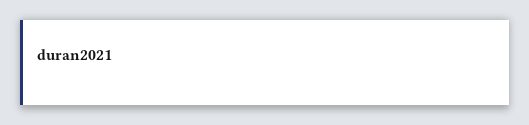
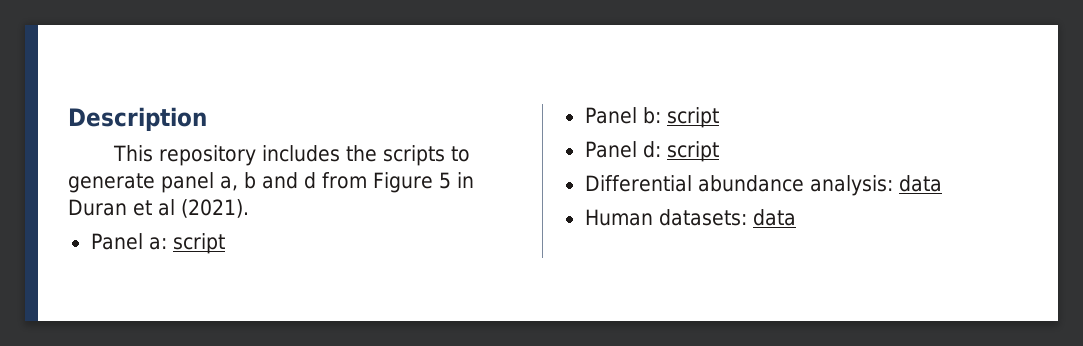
- duran2021
+ Description
+ This repository includes the scripts to generate panel a, b and d from Figure 5 in Duran et al (2021).
+ Panel a: script
+ Panel b: script
+ Panel d: script
+ Differential abundance analysis: data
+ Human datasets: data

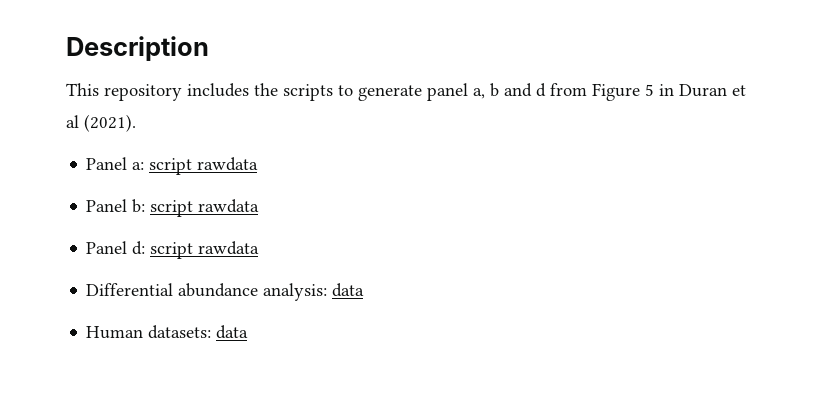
- Panel a: script
+ Panel a: script rawdata
- Panel b: script
+ Panel b: script rawdata
- Panel d: script
+ Panel d: script rawdata

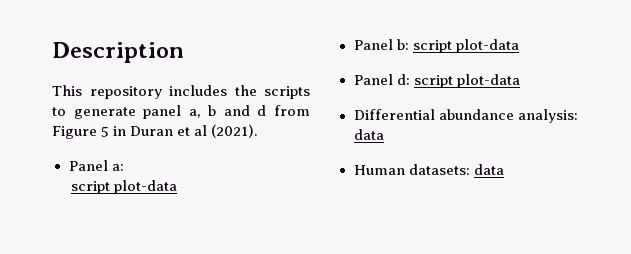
- Panel a: script rawdata
+ Panel a:
+ script plot-data
- Panel b: script rawdata
+ Panel b: script plot-data
- Panel d: script rawdata
+ Panel d: script plot-data

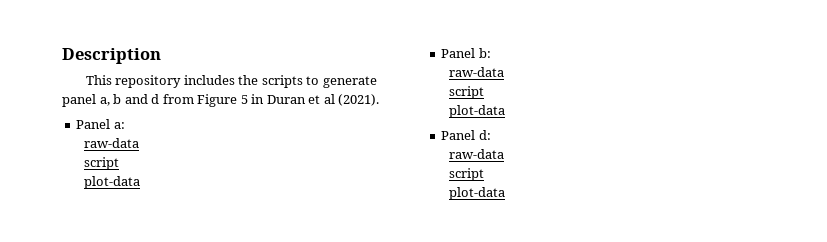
  Panel a:
- script plot-data
+ raw-data
+ script
+ plot-data
- Panel b: script plot-data
+ Panel b:
+ raw-data
+ script
+ plot-data
- Panel d: script plot-data
- Differential abundance analysis: data
- Human datasets: data
+ Panel d:
+ raw-data
+ script
+ plot-data

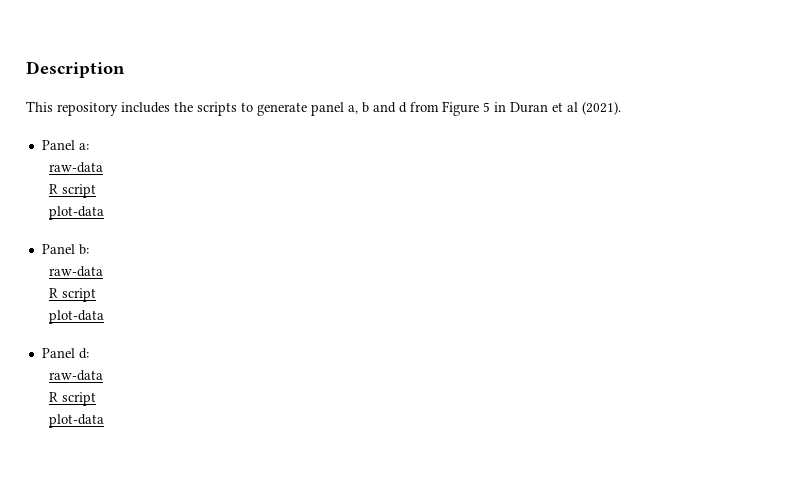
  Panel a:
  raw-data
- script
+ R script
  Panel b:
  raw-data
- script
+ R script
  Panel d:
  raw-data
- script
+ R script

